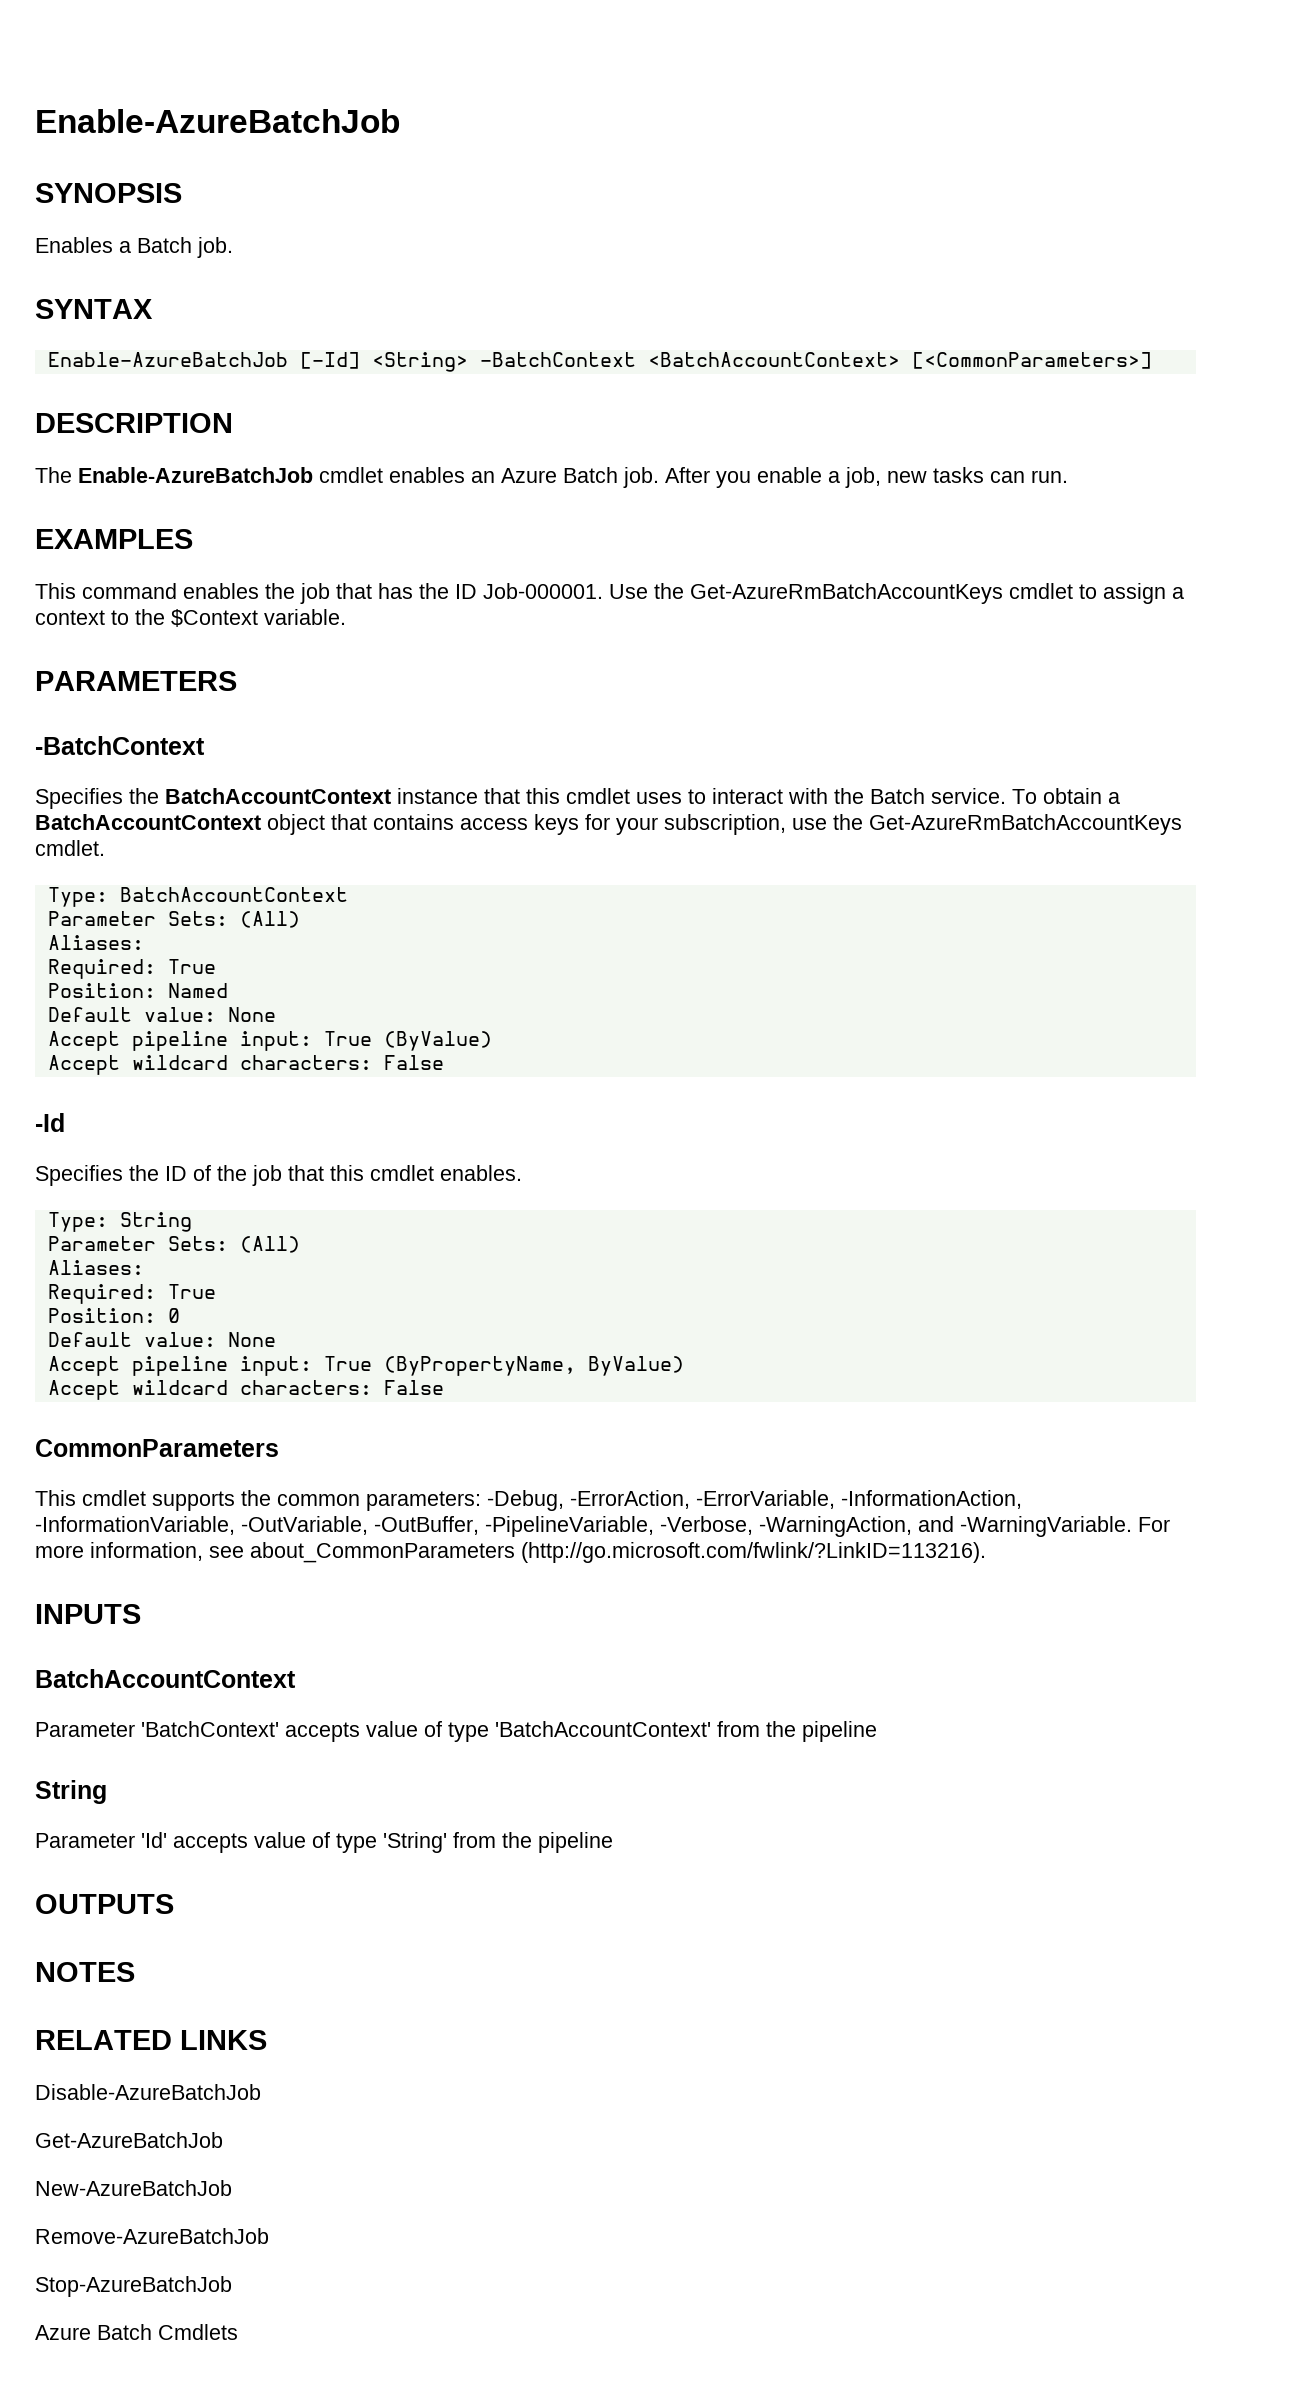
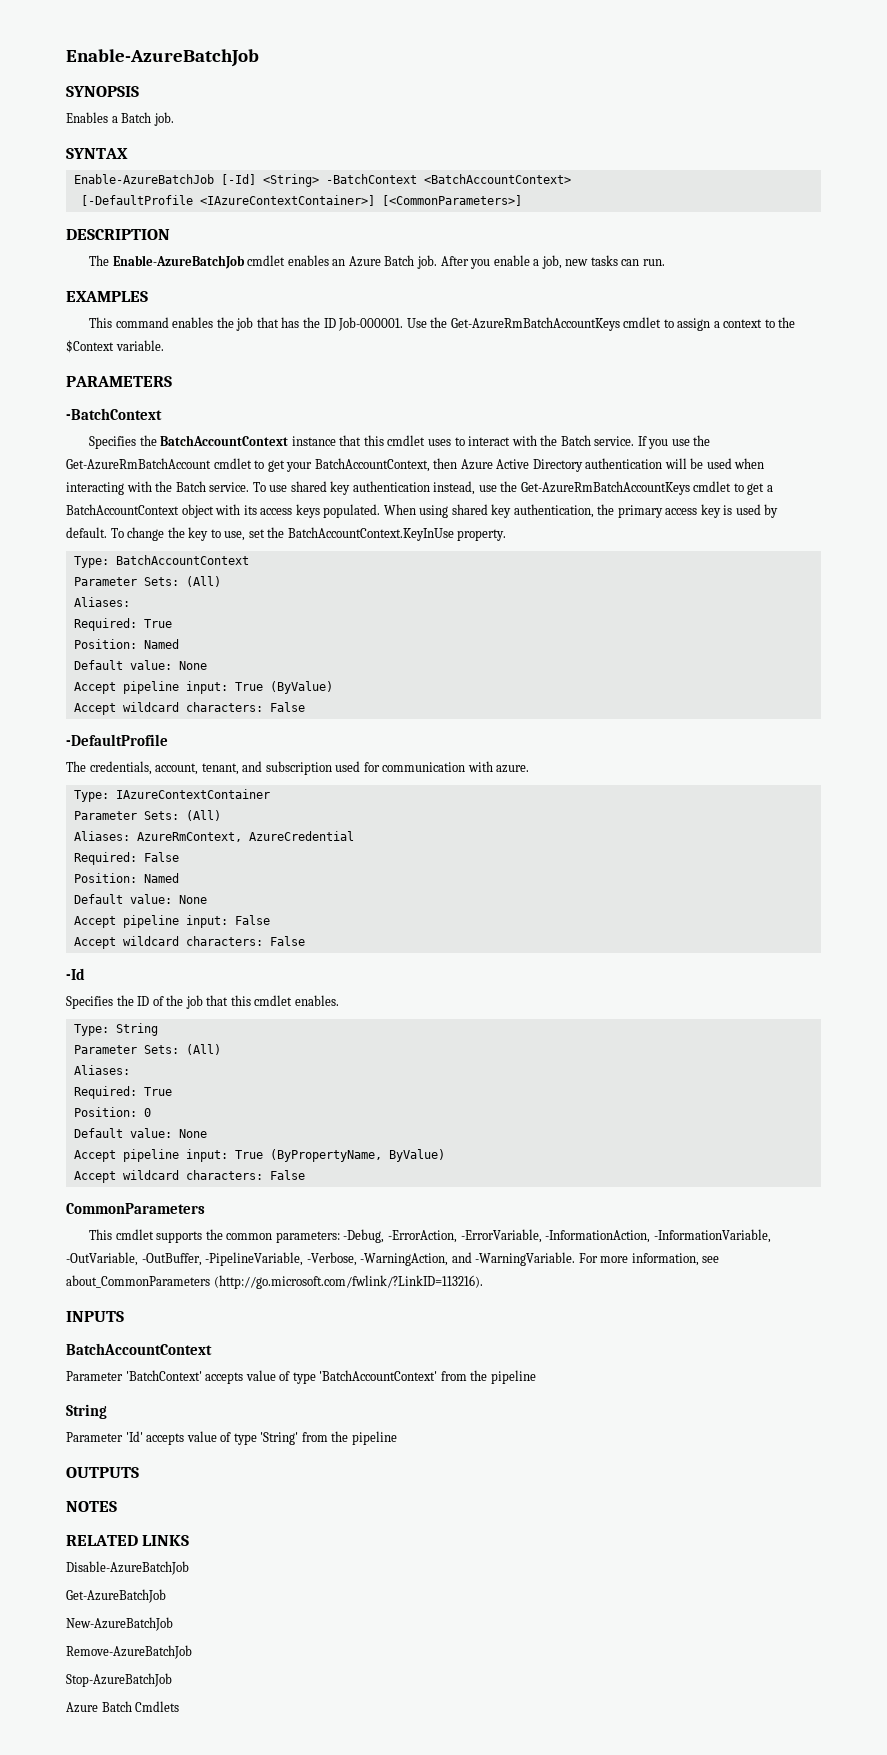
- Enable-AzureBatchJob [-Id] <String> -BatchContext <BatchAccountContext> [<CommonParameters>]
+ Enable-AzureBatchJob [-Id] <String> -BatchContext <BatchAccountContext>
+ [-DefaultProfile <IAzureContextContainer>] [<CommonParameters>]
- To obtain a BatchAccountContext object that contains access keys for your subscription, use the Get-AzureRmBatchAccountKeys cmdlet.
+ If you use the Get-AzureRmBatchAccount cmdlet to get your BatchAccountContext, then Azure Active Directory authentication will be used when interacting with the Batch service. To use shared key authentication instead, use the Get-AzureRmBatchAccountKeys cmdlet to get a BatchAccountContext object with its access keys populated. When using shared key authentication, the primary access key is used by default. To change the key to use, set the BatchAccountContext.KeyInUse property.
+ -DefaultProfile
+ The credentials, account, tenant, and subscription used for communication with azure.
+ Type: IAzureContextContainer
+ Parameter Sets: (All)
+ Aliases: AzureRmContext, AzureCredential
+ Required: False
+ Position: Named
+ Default value: None
+ Accept pipeline input: False
+ Accept wildcard characters: False

